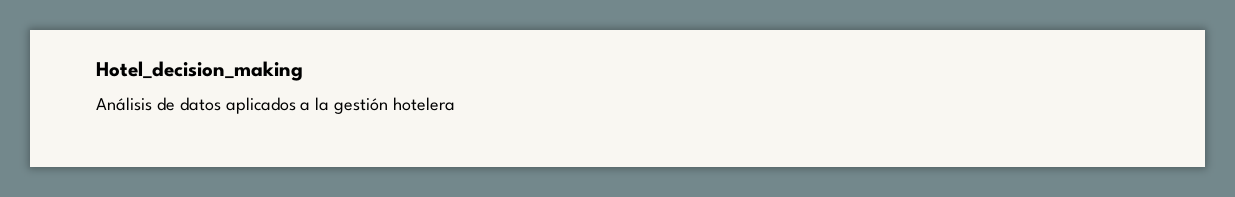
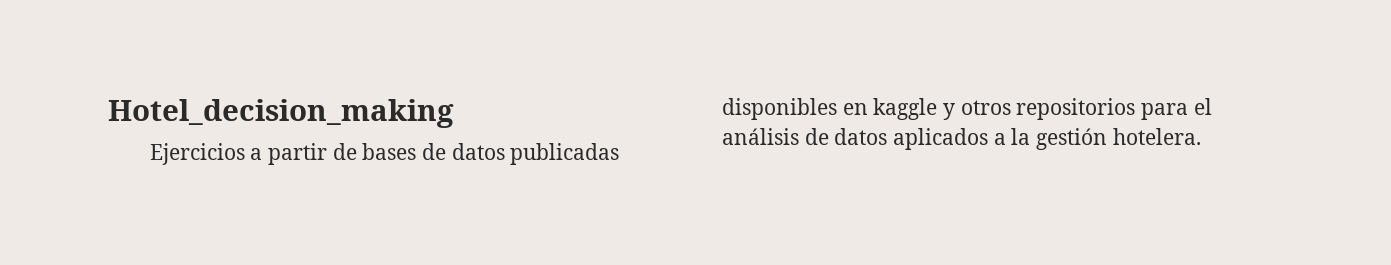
- Análisis de datos aplicados a la gestión hotelera
+ Ejercicios a partir de bases de datos publicadas disponibles en kaggle y otros repositorios para el análisis de datos aplicados a la gestión hotelera.

